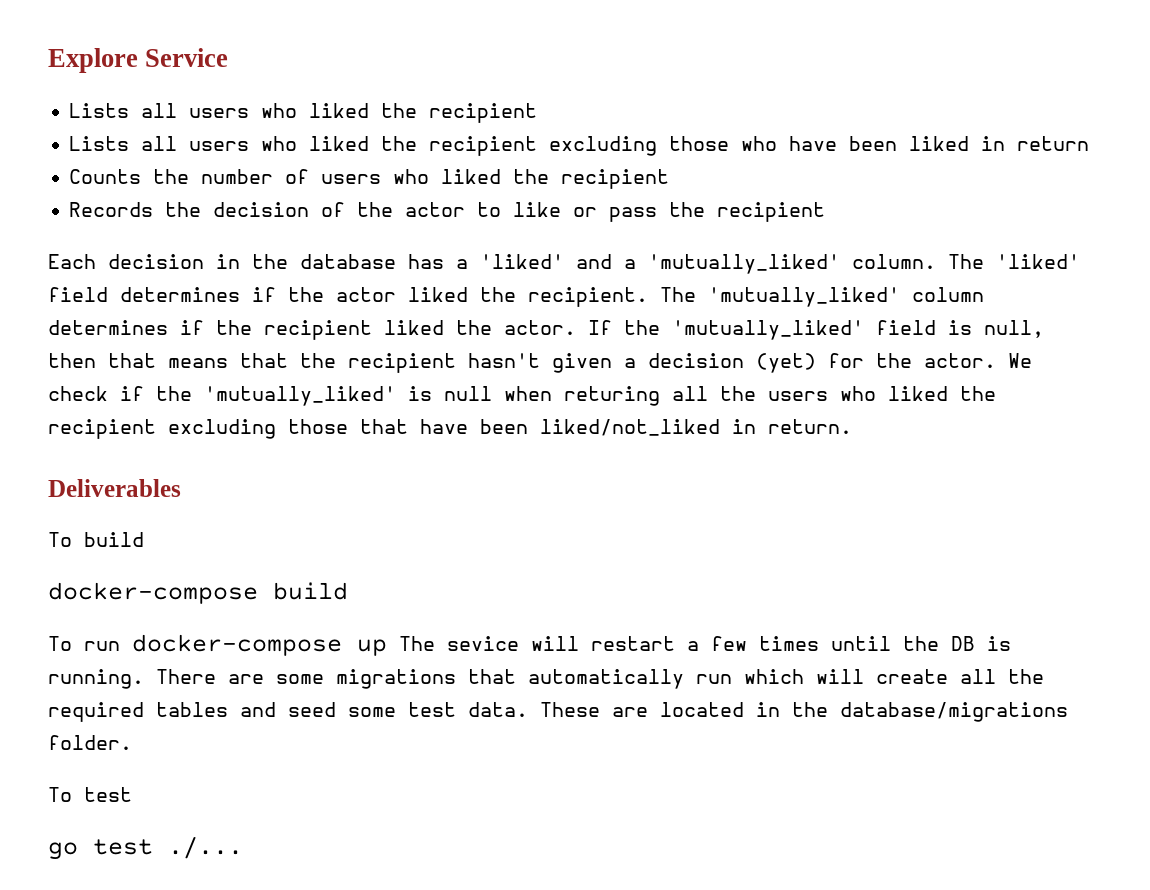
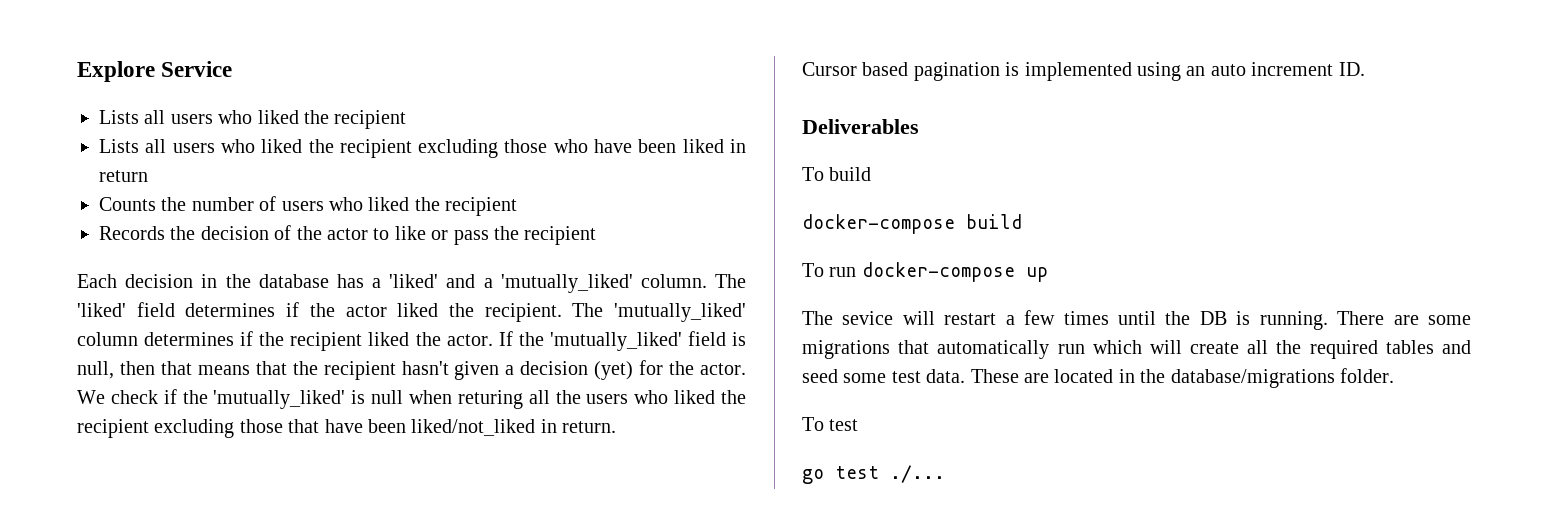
+ Cursor based pagination is implemented using an auto increment ID.
- To run docker-compose up The sevice will restart a few times until the DB is running.
+ To run docker-compose up
+ The sevice will restart a few times until the DB is running.

